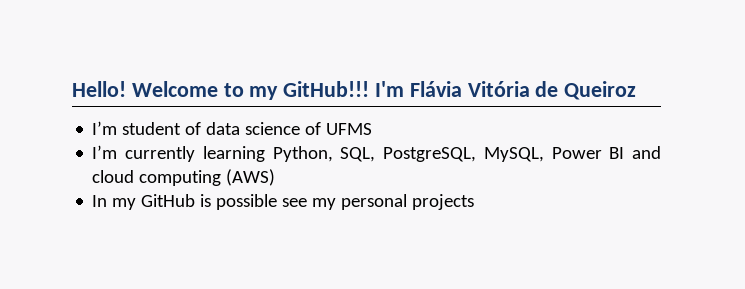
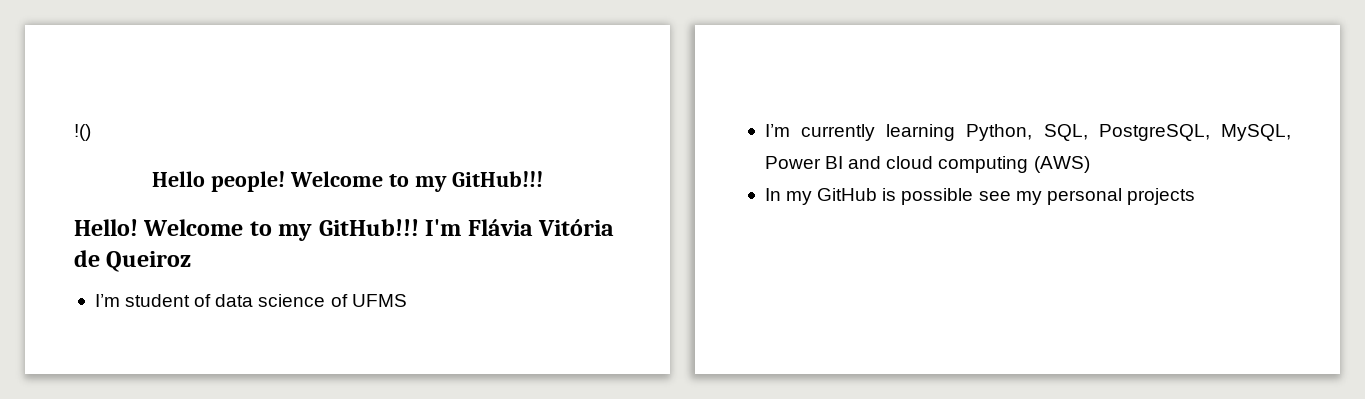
+ !()
+ Hello people! Welcome to my GitHub!!!

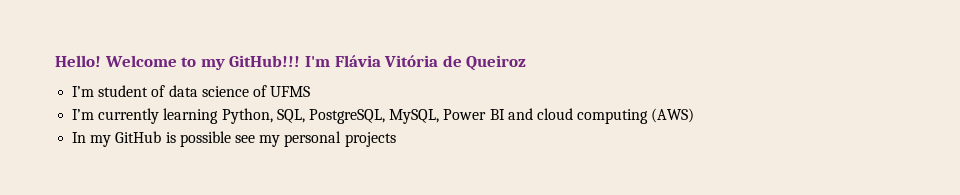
- !()
- Hello people! Welcome to my GitHub!!!

